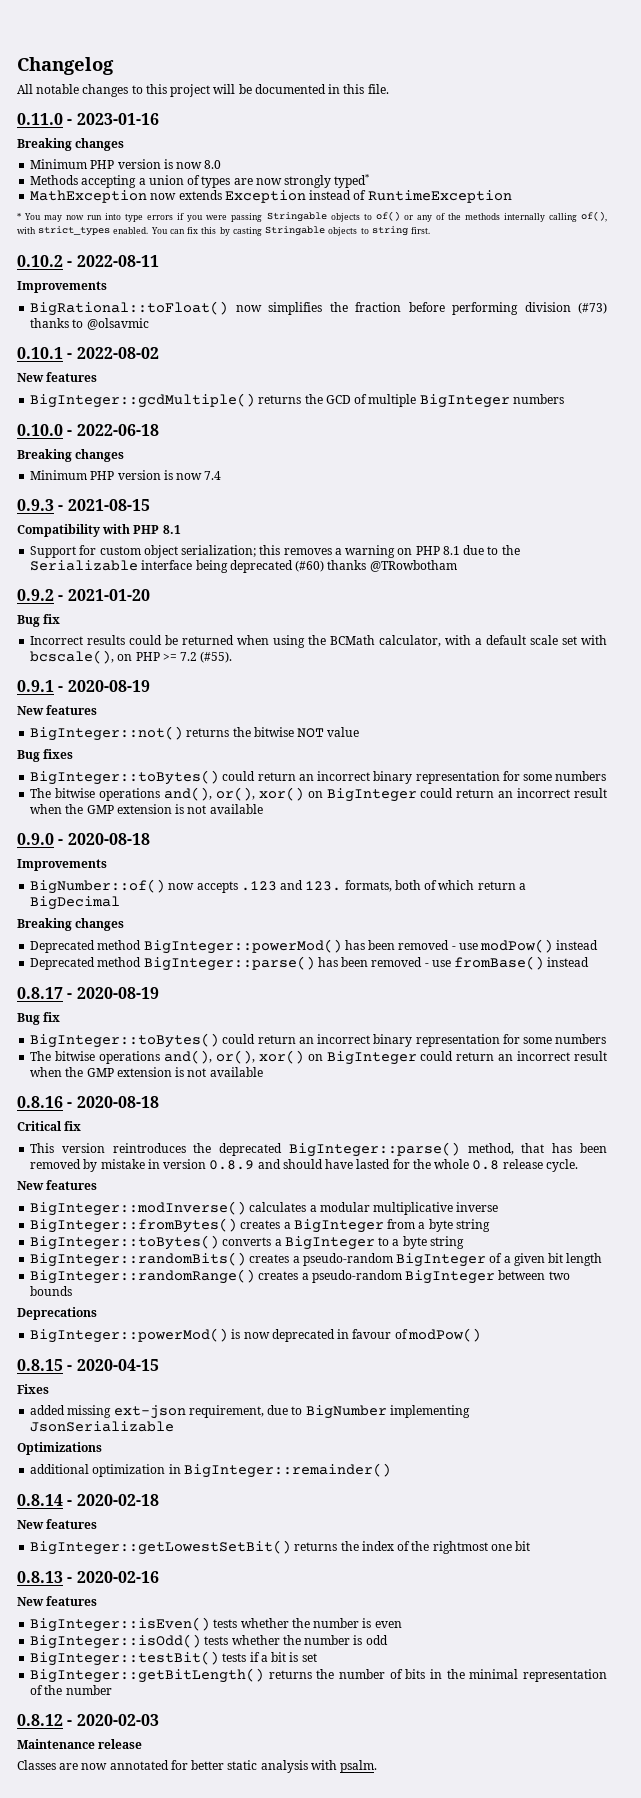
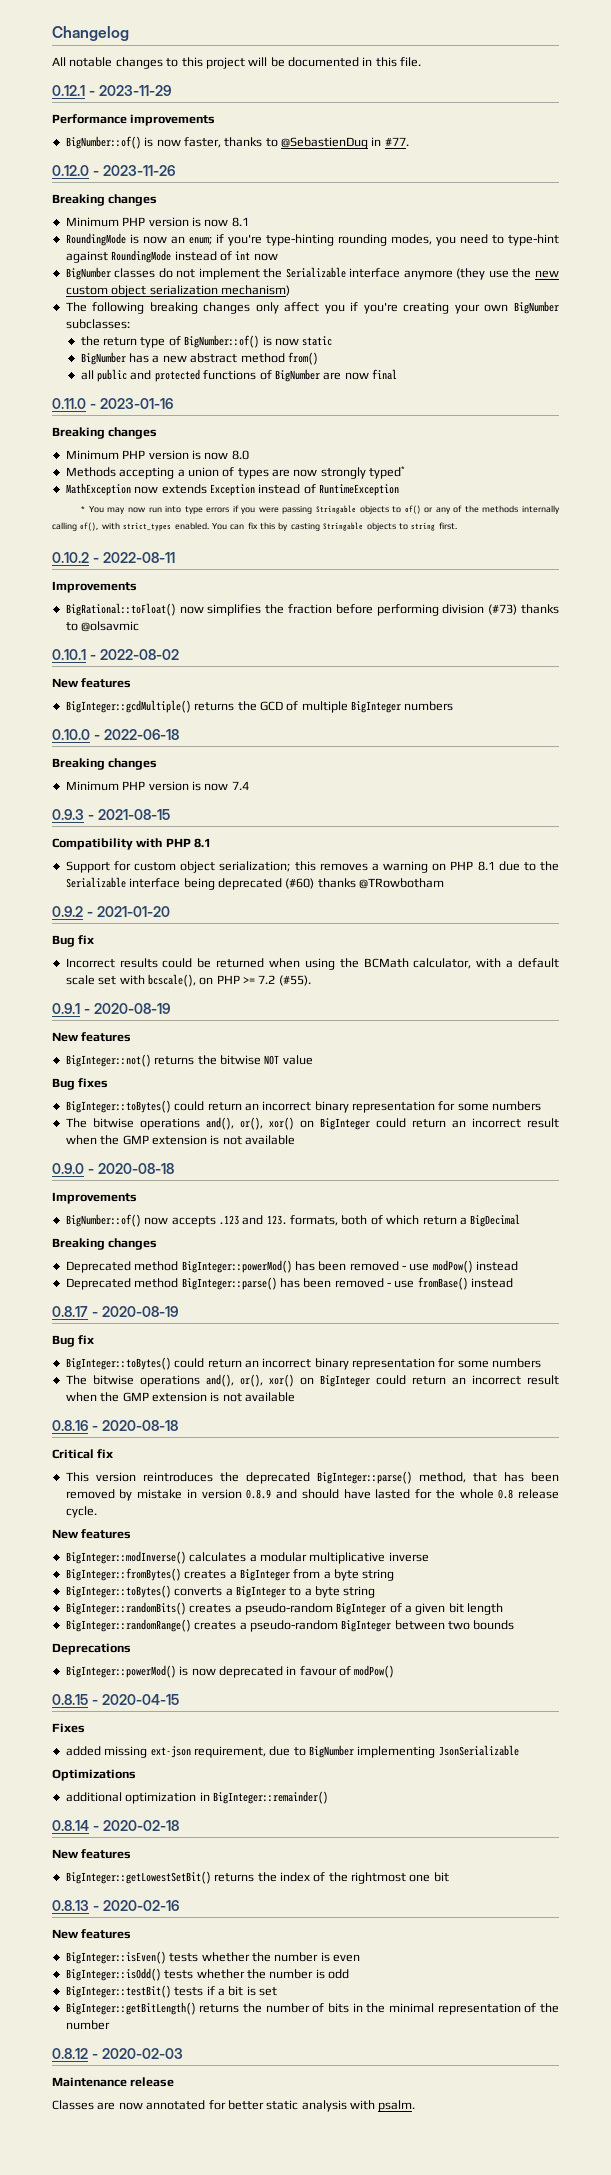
+ 0.12.1 - 2023-11-29
+ Performance improvements
+ BigNumber::of() is now faster, thanks to @SebastienDug in #77.
+ 0.12.0 - 2023-11-26
+ Breaking changes
+ Minimum PHP version is now 8.1
+ RoundingMode is now an enum; if you're type-hinting rounding modes, you need to type-hint against RoundingMode instead of int now
+ BigNumber classes do not implement the Serializable interface anymore (they use the new custom object serialization mechanism)
+ The following breaking changes only affect you if you're creating your own BigNumber subclasses:
+ the return type of BigNumber::of() is now static
+ BigNumber has a new abstract method from()
+ all public and protected functions of BigNumber are now final

